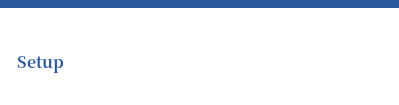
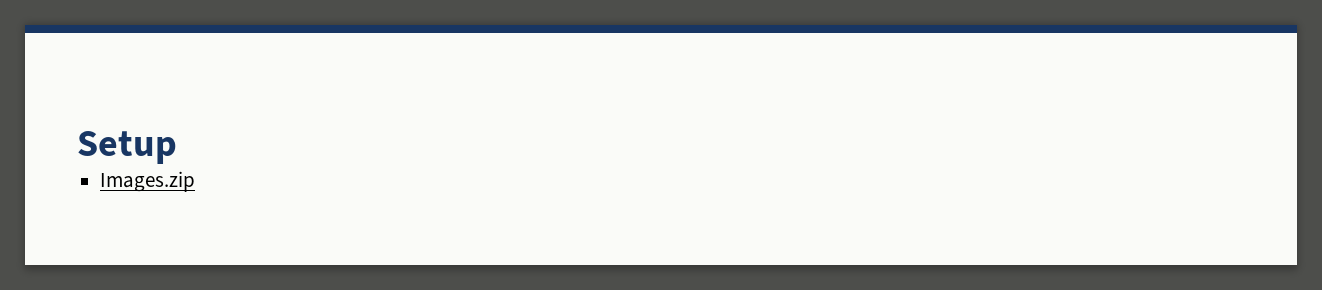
+ Images.zip

